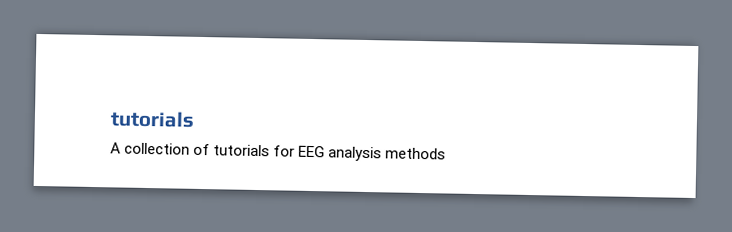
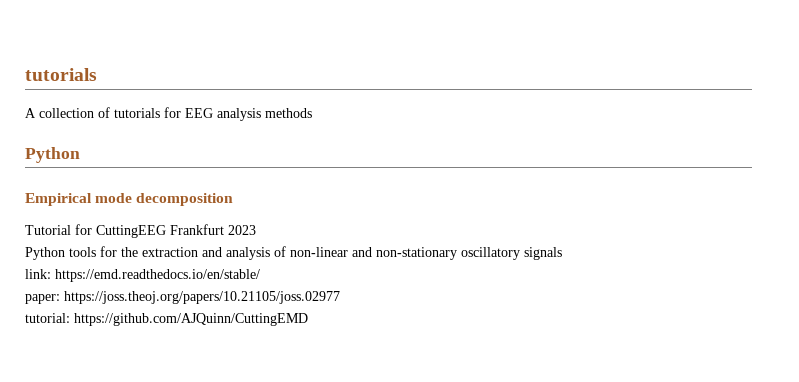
  A collection of tutorials for EEG analysis methods
+ Python
+ Empirical mode decomposition
+ Tutorial for CuttingEEG Frankfurt 2023
+ Python tools for the extraction and analysis of non-linear and non-stationary oscillatory signals
+ link: https://emd.readthedocs.io/en/stable/
+ paper: https://joss.theoj.org/papers/10.21105/joss.02977
+ tutorial: https://github.com/AJQuinn/CuttingEMD

